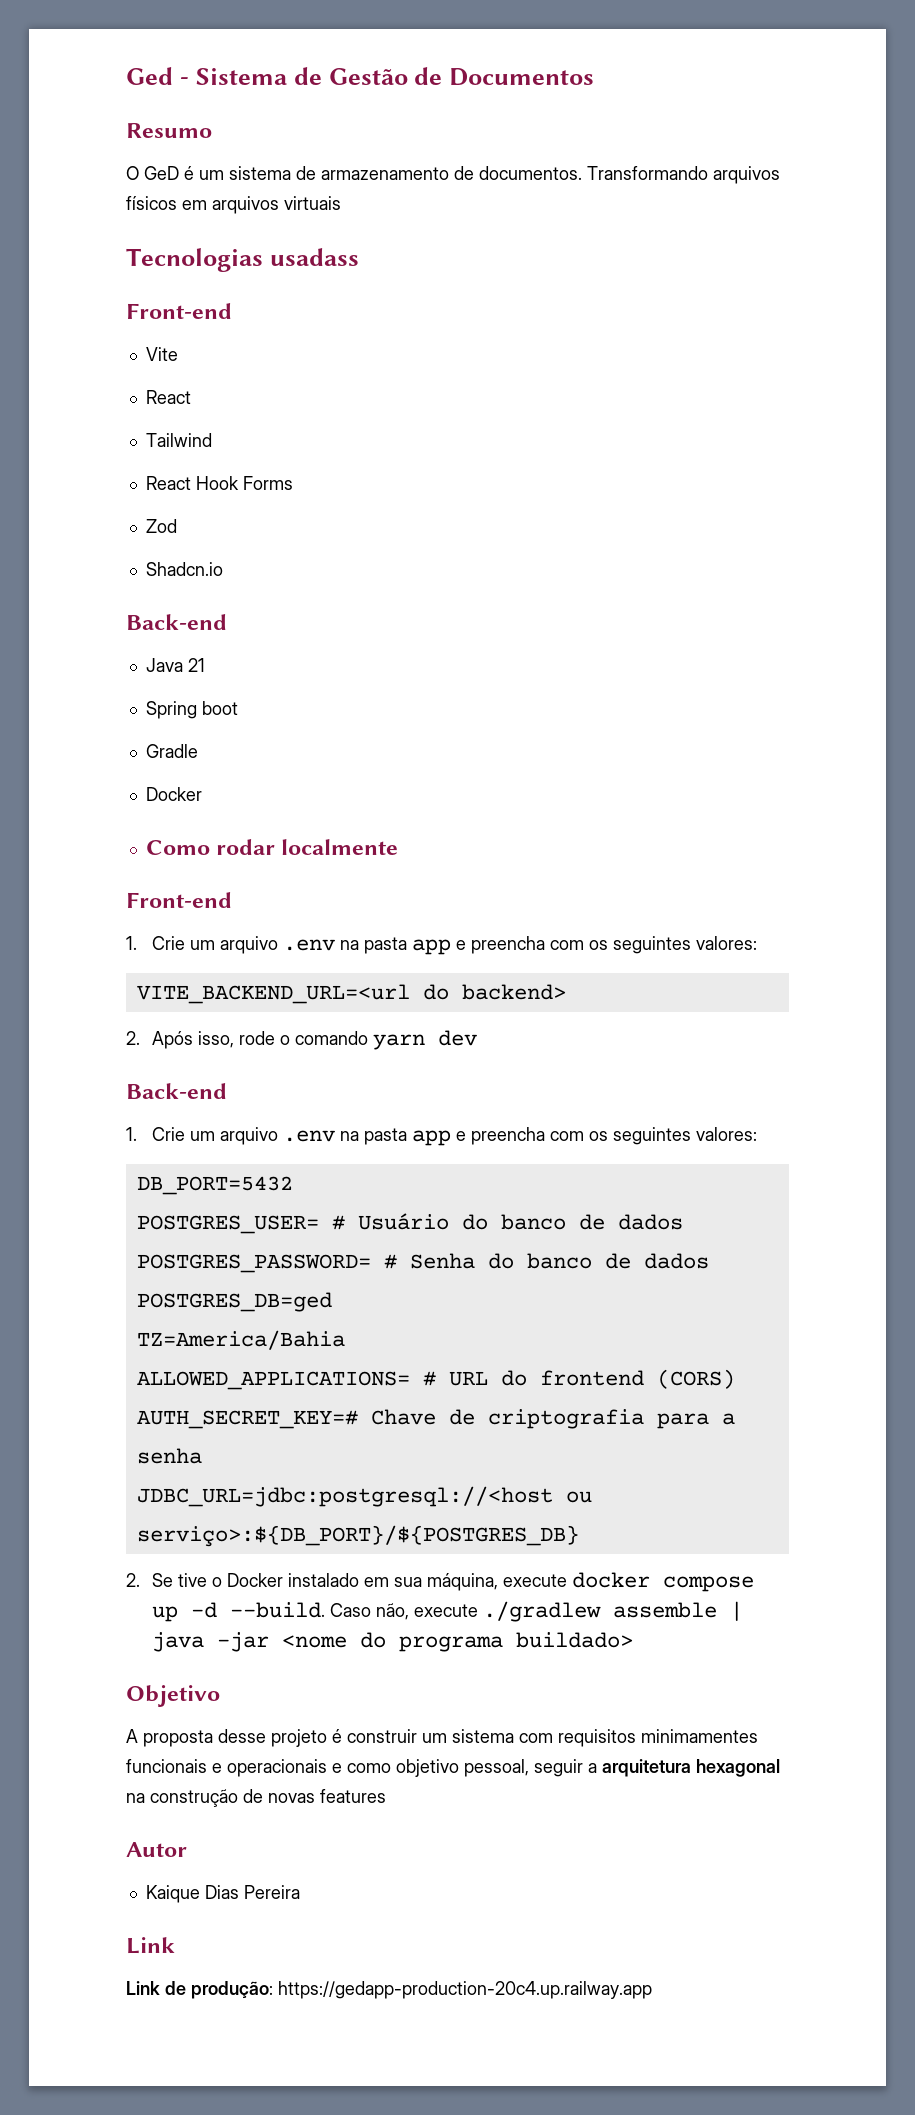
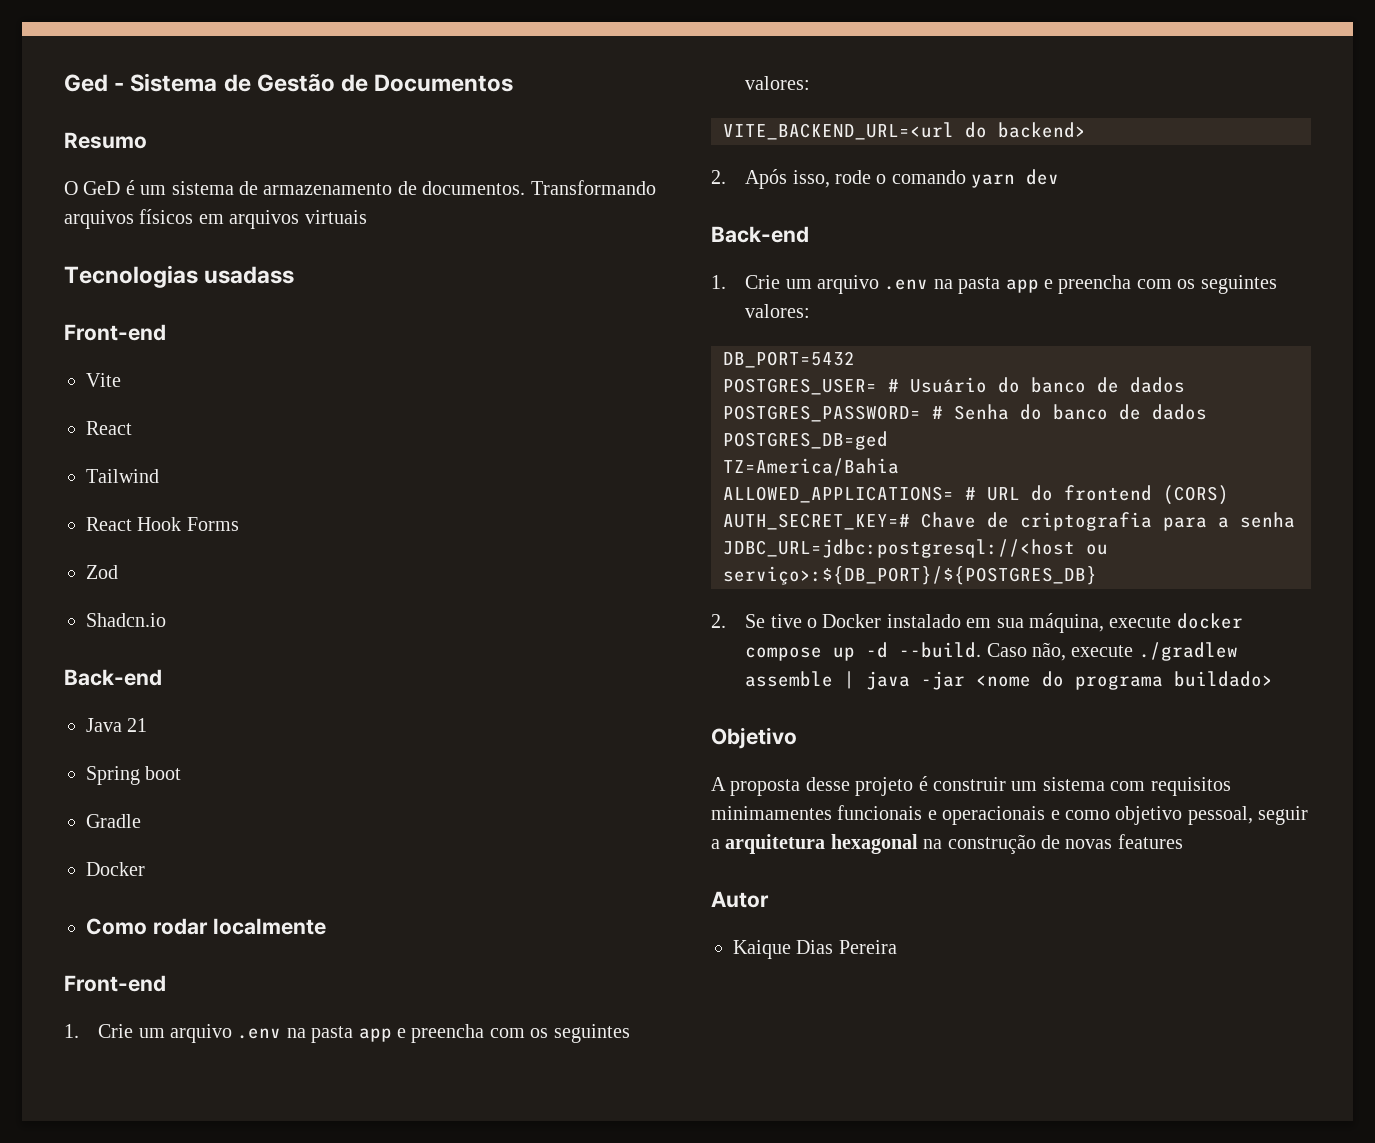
  Kaique Dias Pereira
- Link
- Link de produção: https://gedapp-production-20c4.up.railway.app

